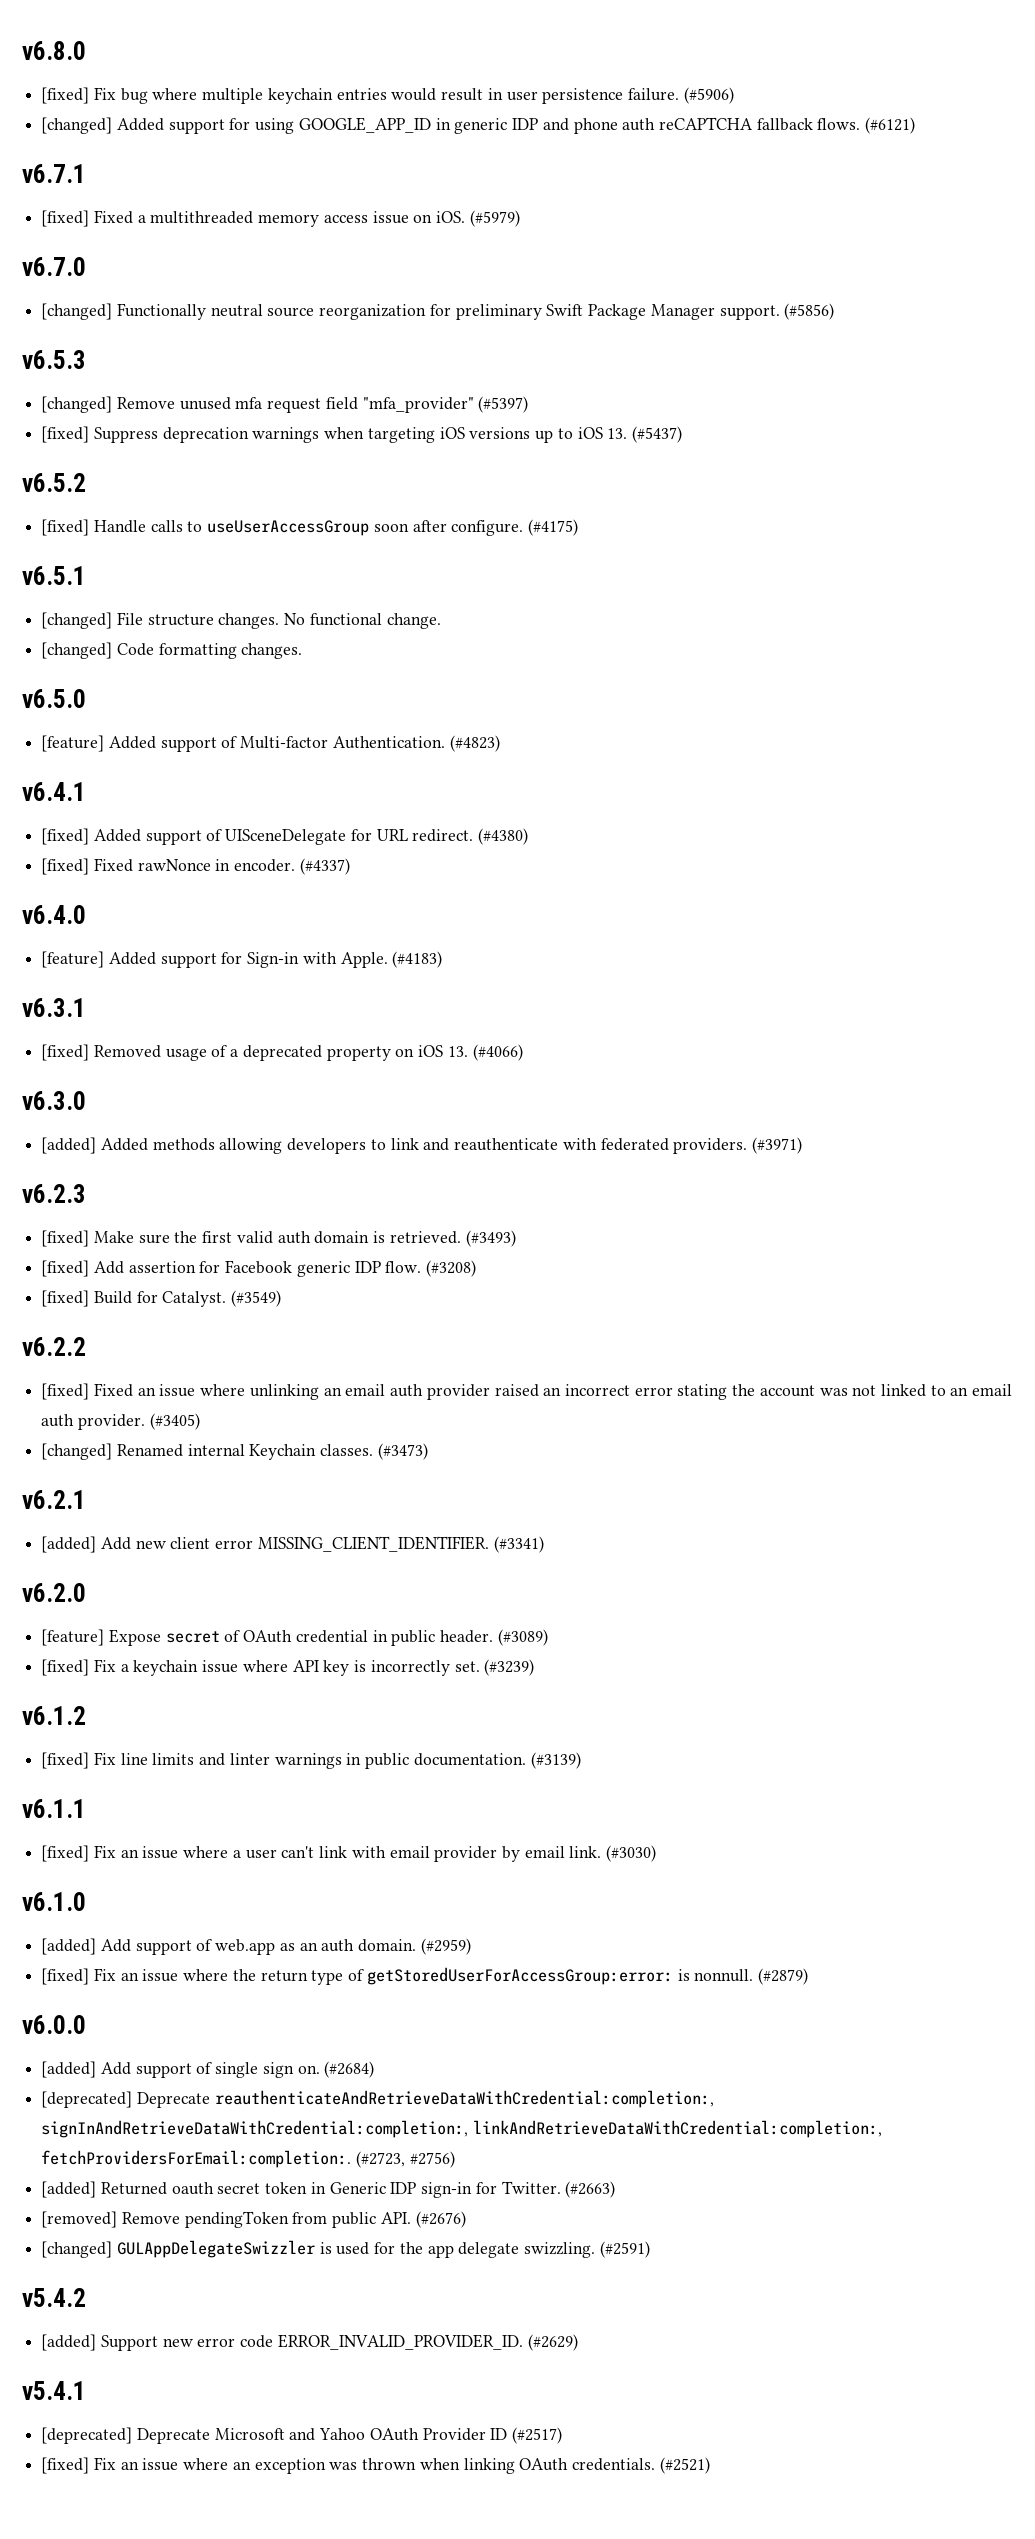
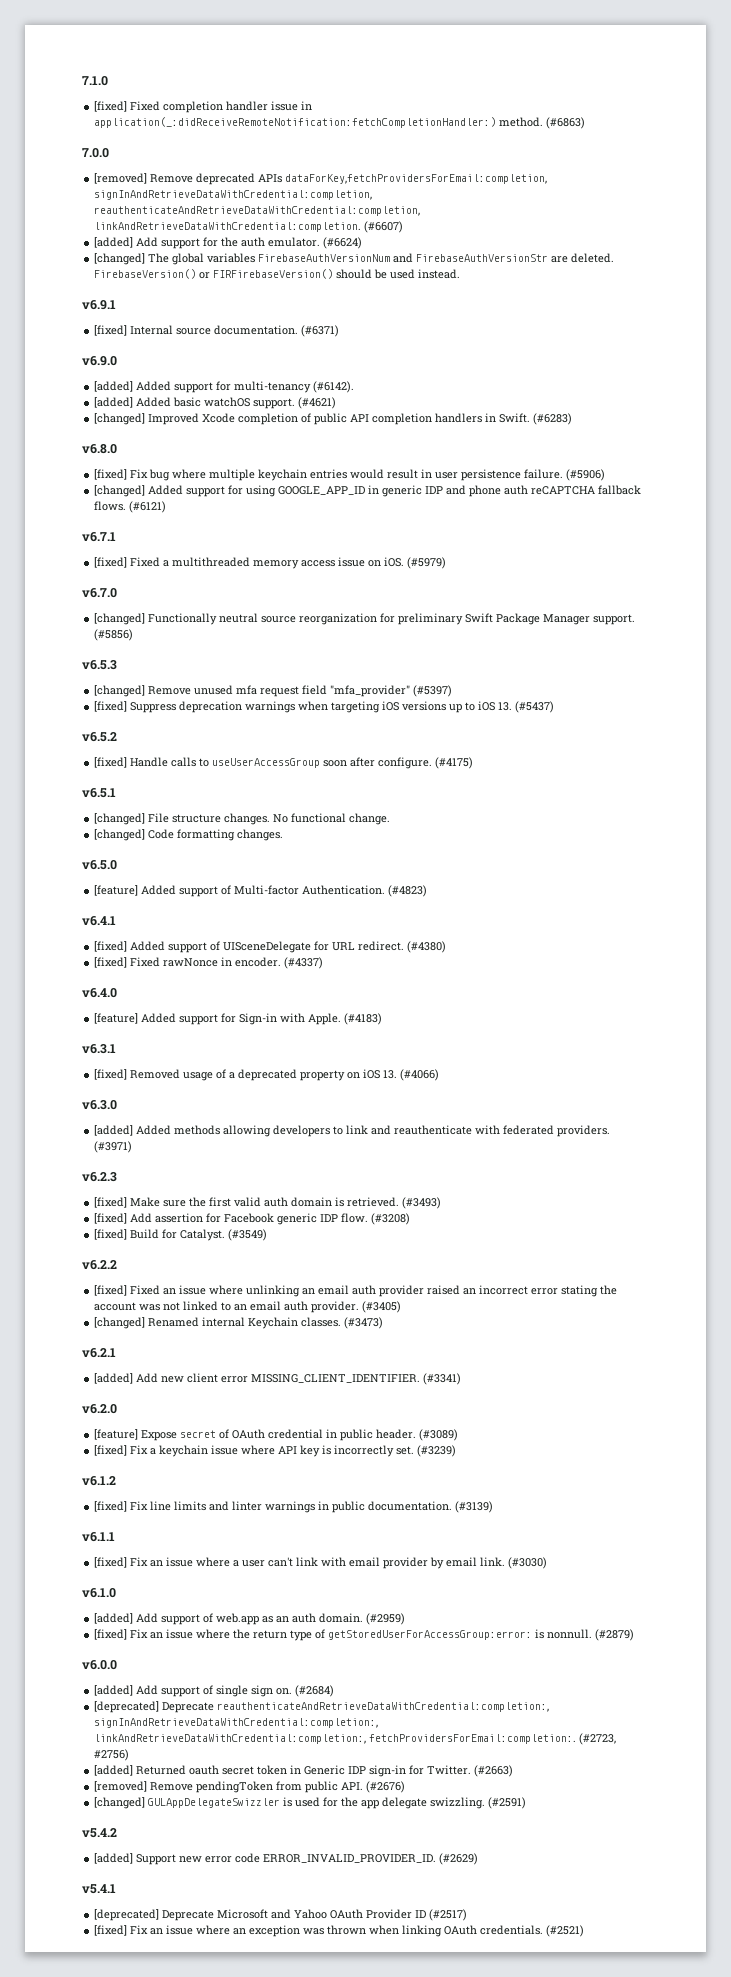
+ 7.1.0
+ [fixed] Fixed completion handler issue in application(_:didReceiveRemoteNotification:fetchCompletionHandler:) method. (#6863)
+ 7.0.0
+ [removed] Remove deprecated APIs dataForKey,fetchProvidersForEmail:completion, signInAndRetrieveDataWithCredential:completion, reauthenticateAndRetrieveDataWithCredential:completion, linkAndRetrieveDataWithCredential:completion. (#6607)
+ [added] Add support for the auth emulator. (#6624)
+ [changed] The global variables FirebaseAuthVersionNum and FirebaseAuthVersionStr are deleted. FirebaseVersion() or FIRFirebaseVersion() should be used instead.
+ v6.9.1
+ [fixed] Internal source documentation. (#6371)
+ v6.9.0
+ [added] Added support for multi-tenancy (#6142).
+ [added] Added basic watchOS support. (#4621)
+ [changed] Improved Xcode completion of public API completion handlers in Swift. (#6283)

